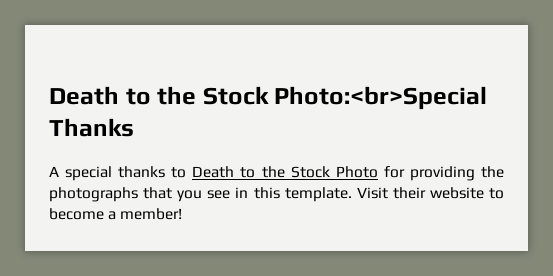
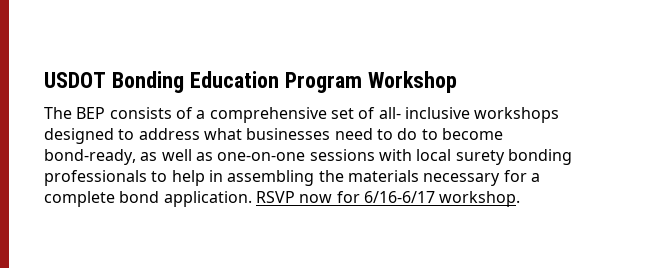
- Death to the Stock Photo:<br>Special Thanks
- A special thanks to Death to the Stock Photo for providing the photographs that you see in this template. Visit their website to become a member!
+ USDOT Bonding Education Program Workshop
+ The BEP consists of a comprehensive set of all- inclusive workshops designed to address what businesses need to do to become bond-ready, as well as one-on-one sessions with local surety bonding professionals to help in assembling the materials necessary for a complete bond application. RSVP now for 6/16-6/17 workshop.

